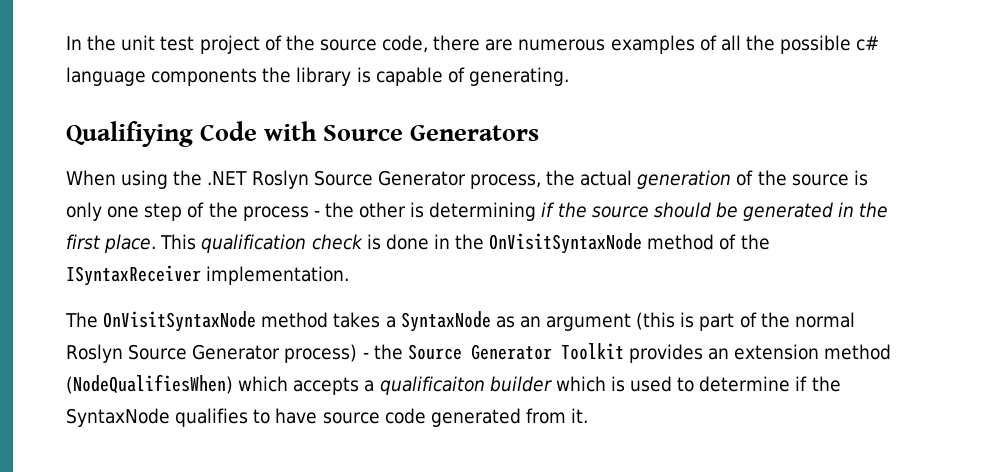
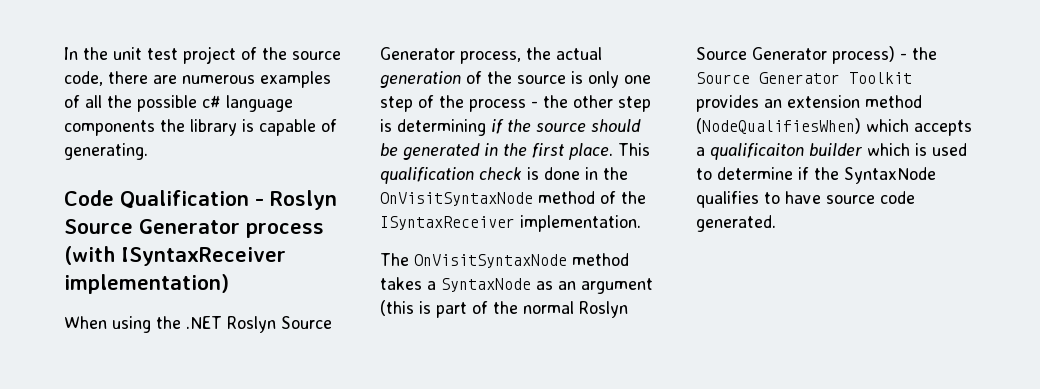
- Qualifiying Code with Source Generators
+ Code Qualification - Roslyn Source Generator process (with ISyntaxReceiver implementation)
- When using the .NET Roslyn Source Generator process, the actual generation of the source is only one step of the process - the other is determining if the source should be generated in the first place.
+ When using the .NET Roslyn Source Generator process, the actual generation of the source is only one step of the process - the other step is determining if the source should be generated in the first place.
- The OnVisitSyntaxNode method takes a SyntaxNode as an argument (this is part of the normal Roslyn Source Generator process) - the Source Generator Toolkit provides an extension method (NodeQualifiesWhen) which accepts a qualificaiton builder which is used to determine if the SyntaxNode qualifies to have source code generated from it.
+ The OnVisitSyntaxNode method takes a SyntaxNode as an argument (this is part of the normal Roslyn Source Generator process) - the Source Generator Toolkit provides an extension method (NodeQualifiesWhen) which accepts a qualificaiton builder which is used to determine if the SyntaxNode qualifies to have source code generated.

